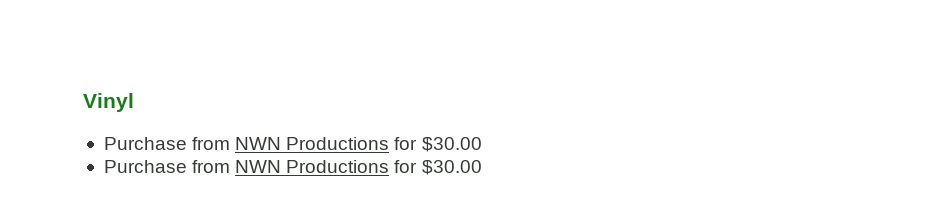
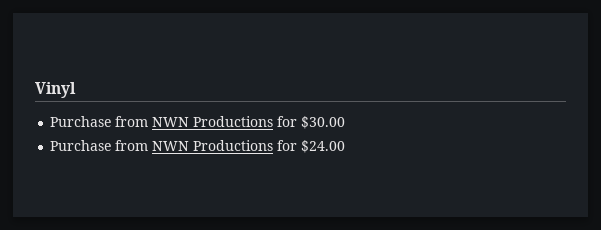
  Vinyl
  Purchase from NWN Productions for $30.00
- Purchase from NWN Productions for $30.00
+ Purchase from NWN Productions for $24.00

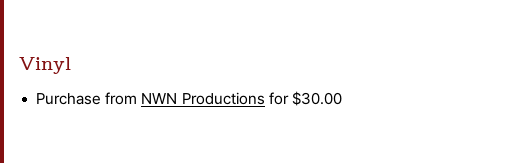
- Purchase from NWN Productions for $24.00

